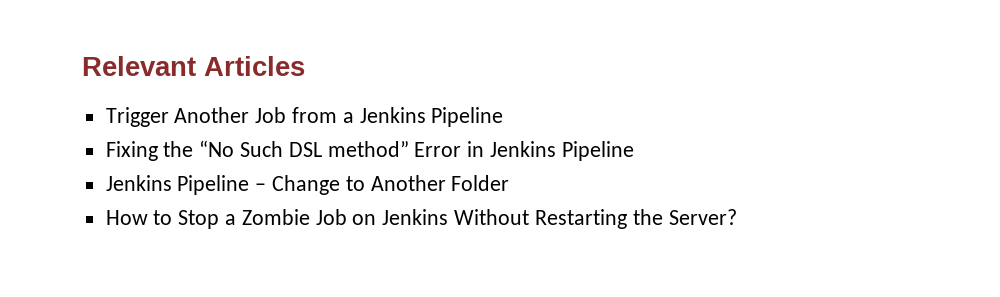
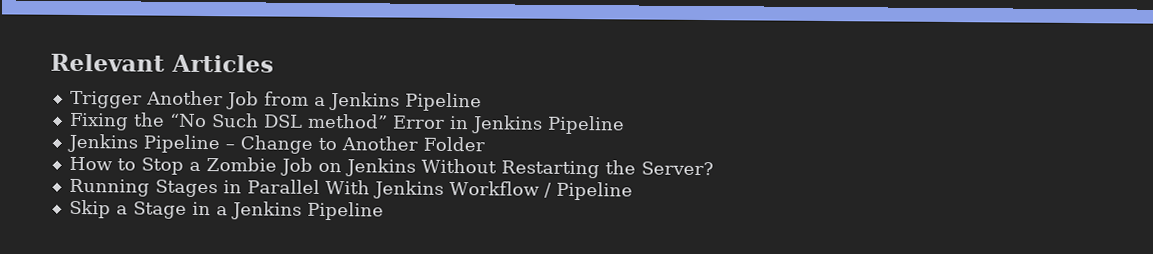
+ Running Stages in Parallel With Jenkins Workflow / Pipeline
+ Skip a Stage in a Jenkins Pipeline

